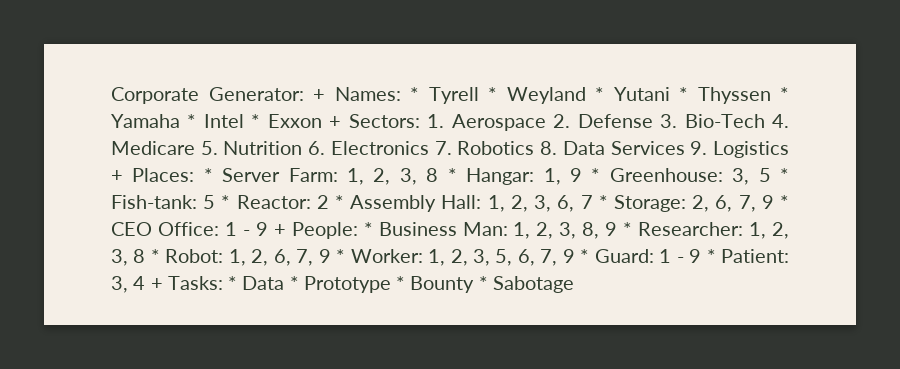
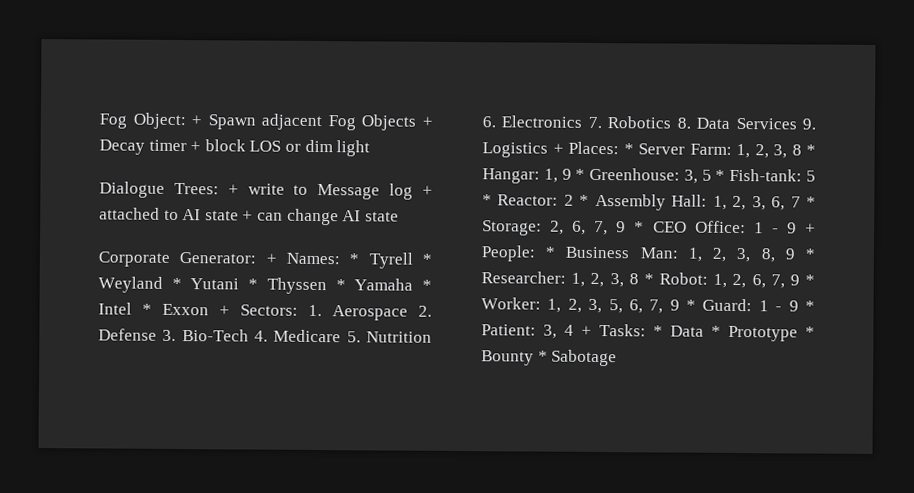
+ Fog Object: + Spawn adjacent Fog Objects + Decay timer + block LOS or dim light
+ Dialogue Trees: + write to Message log + attached to AI state + can change AI state

